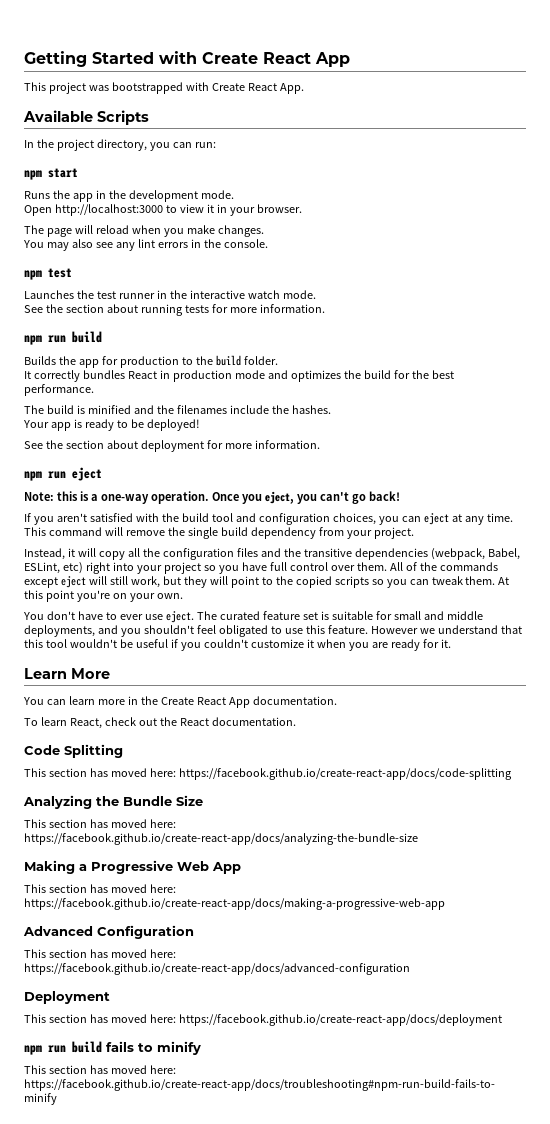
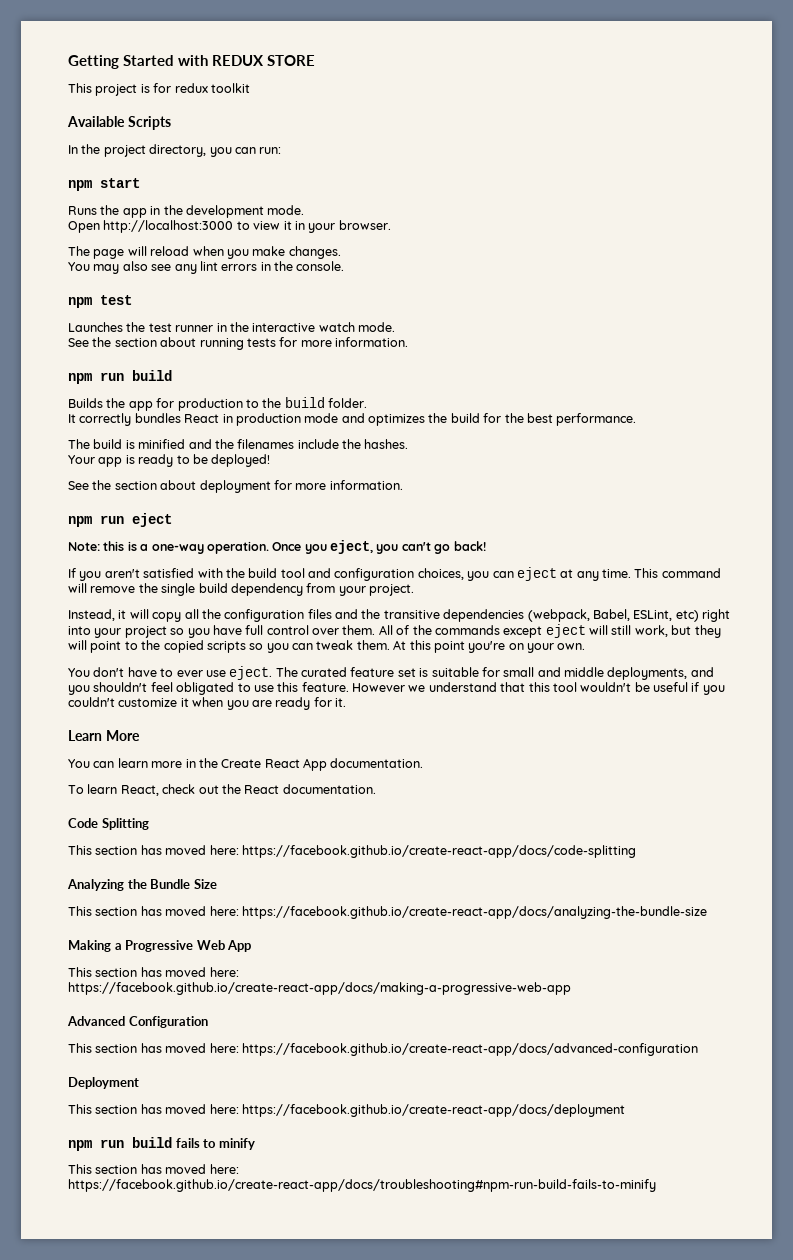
- Getting Started with Create React App
+ Getting Started with REDUX STORE
- This project was bootstrapped with Create React App.
+ This project is for redux toolkit

